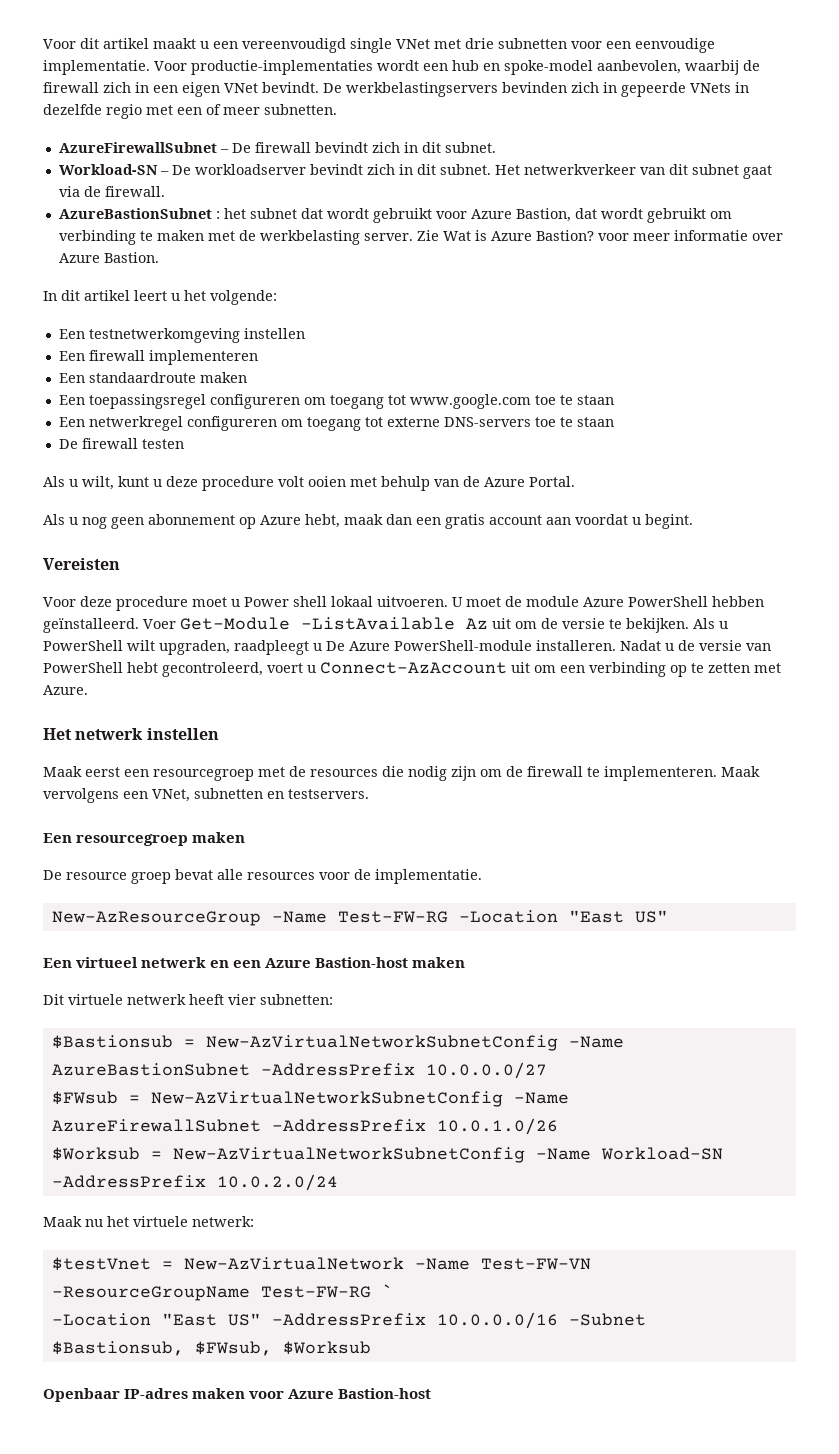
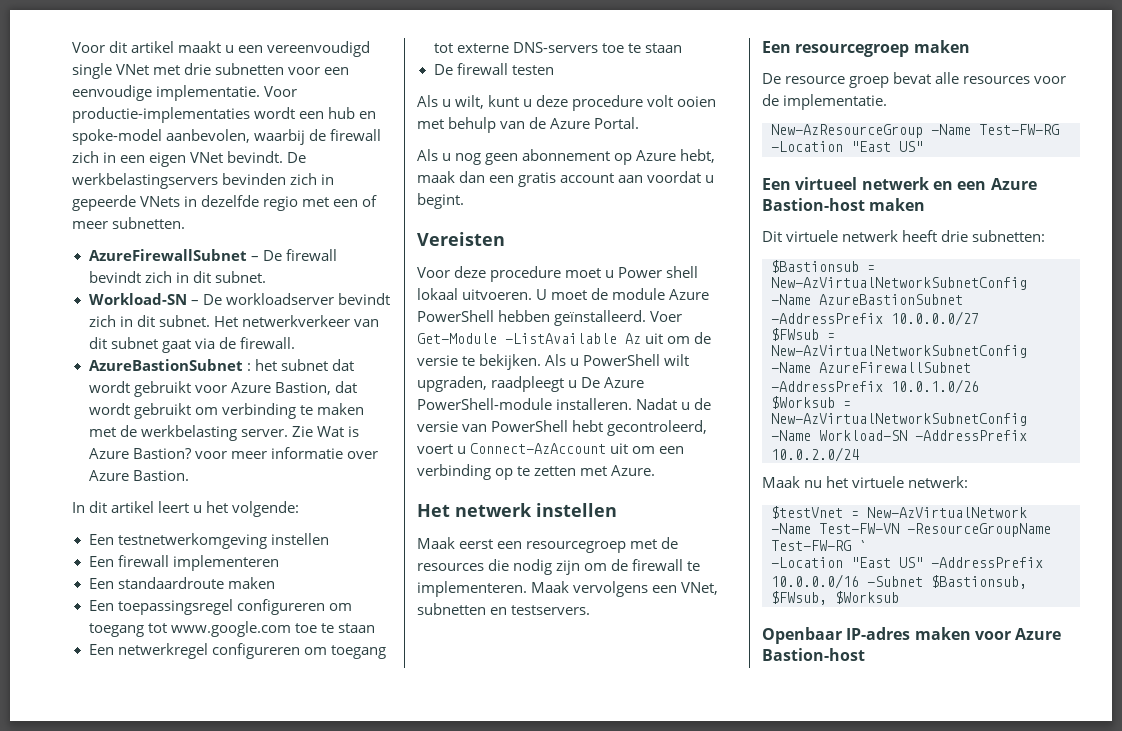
- Dit virtuele netwerk heeft vier subnetten:
+ Dit virtuele netwerk heeft drie subnetten:

